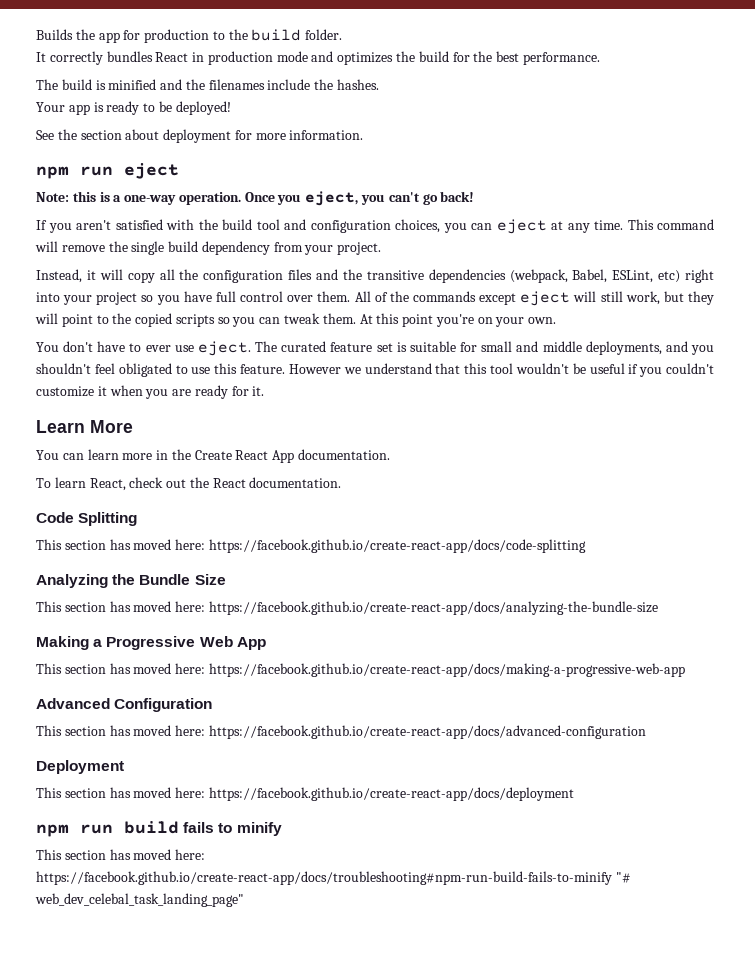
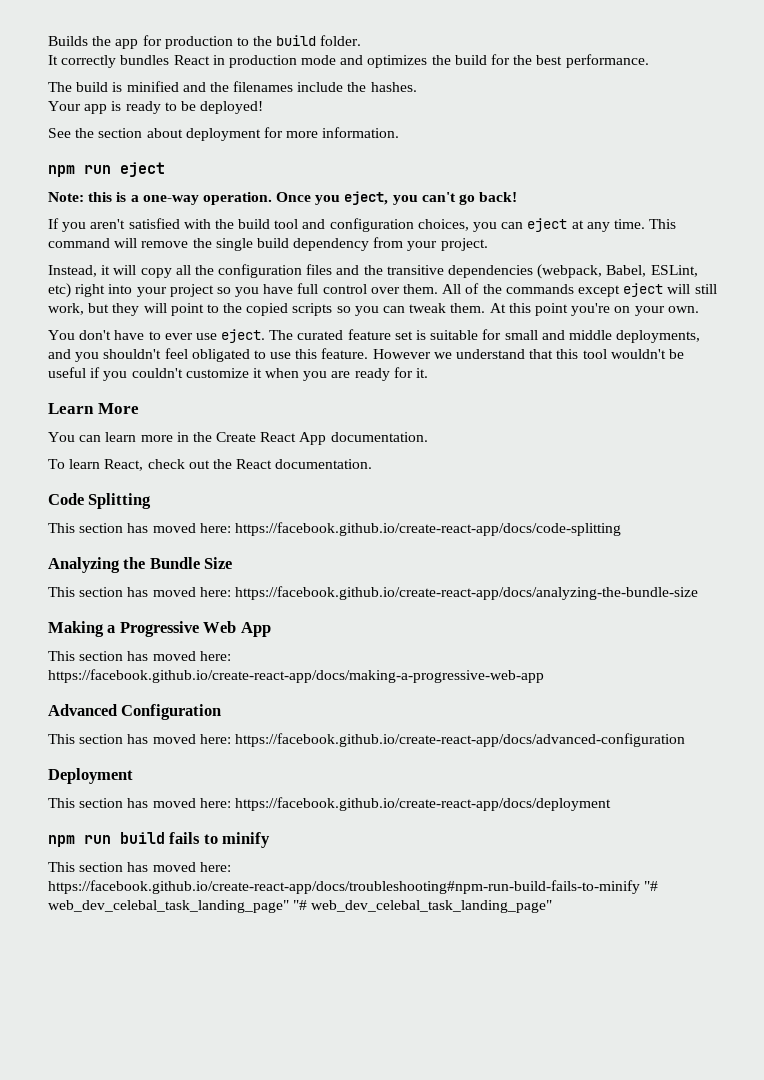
- This section has moved here: https://facebook.github.io/create-react-app/docs/troubleshooting#npm-run-build-fails-to-minify "# web_dev_celebal_task_landing_page"
+ This section has moved here: https://facebook.github.io/create-react-app/docs/troubleshooting#npm-run-build-fails-to-minify "# web_dev_celebal_task_landing_page" "# web_dev_celebal_task_landing_page"

